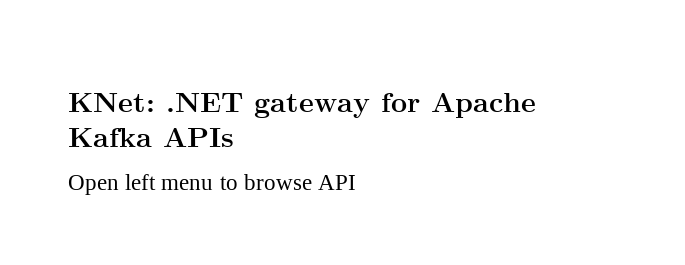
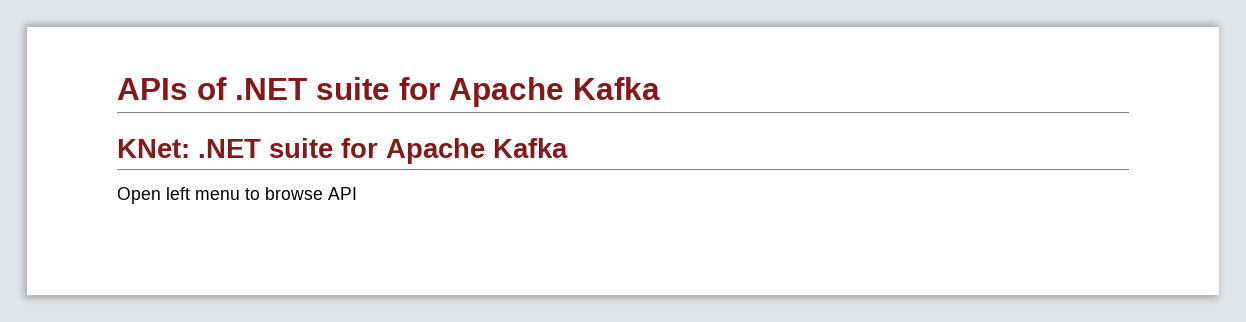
- KNet: .NET gateway for Apache Kafka APIs
+ APIs of .NET suite for Apache Kafka
+ KNet: .NET suite for Apache Kafka

